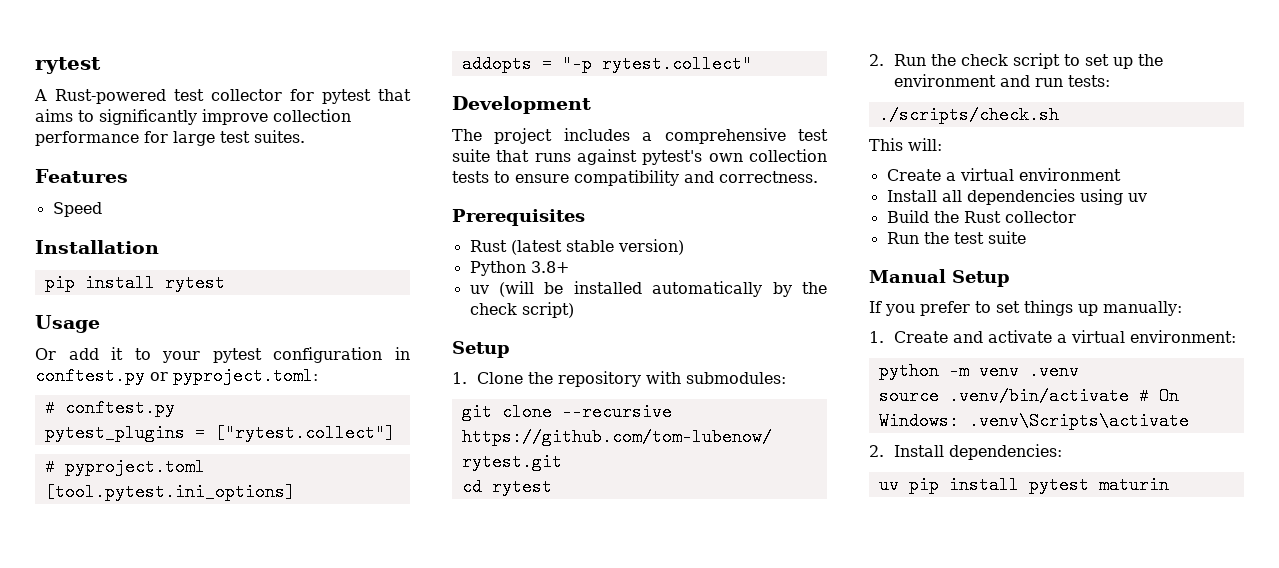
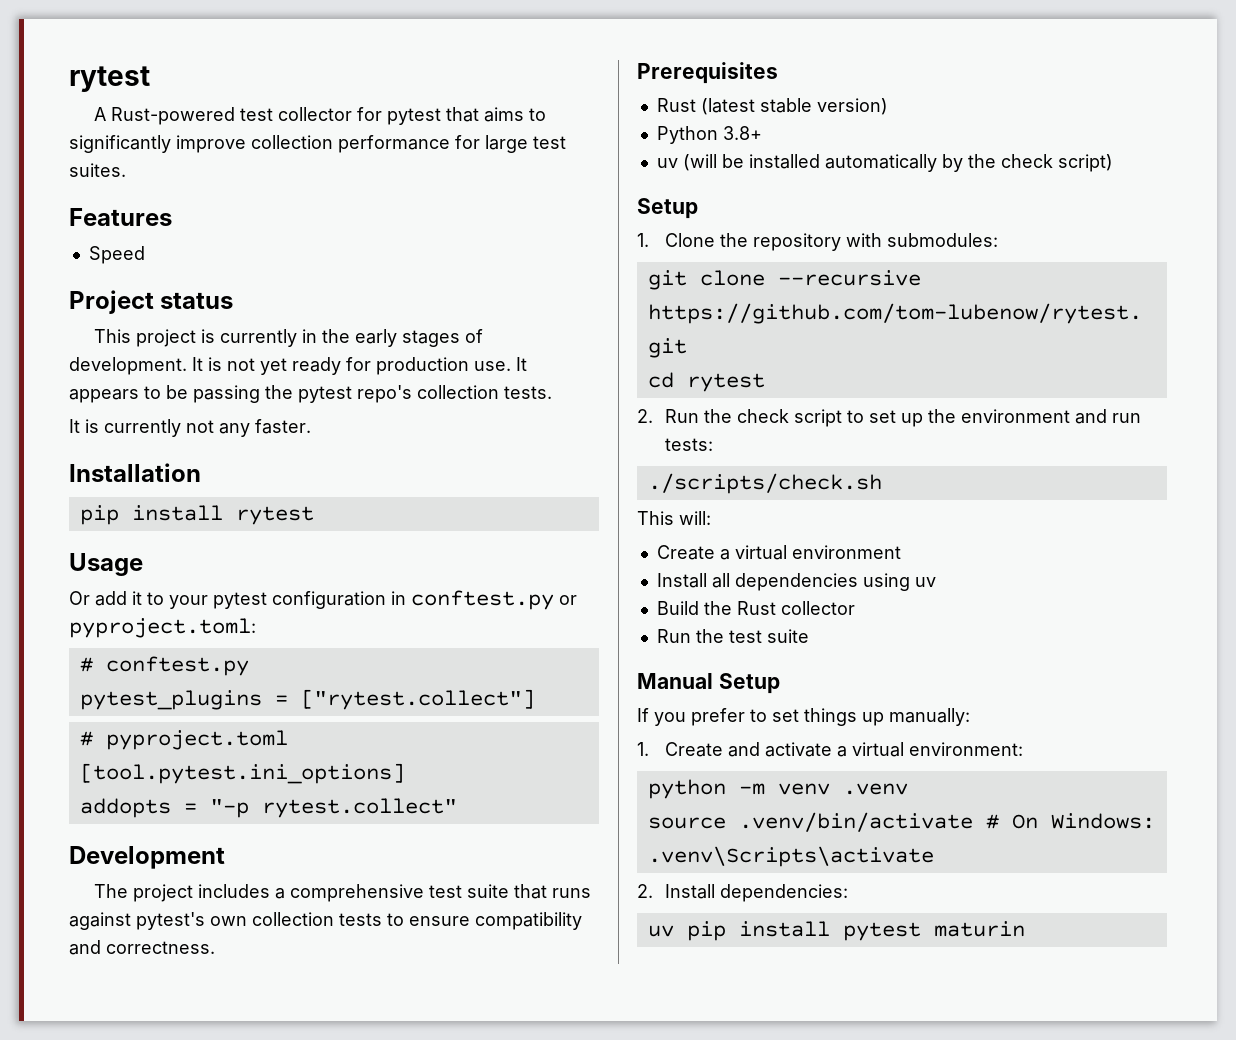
+ Project status
+ This project is currently in the early stages of development. It is not yet ready for production use. It appears to be passing the pytest repo's collection tests.
+ It is currently not any faster.

